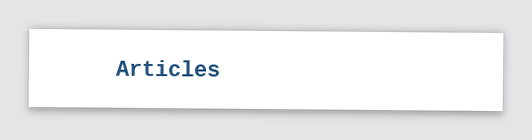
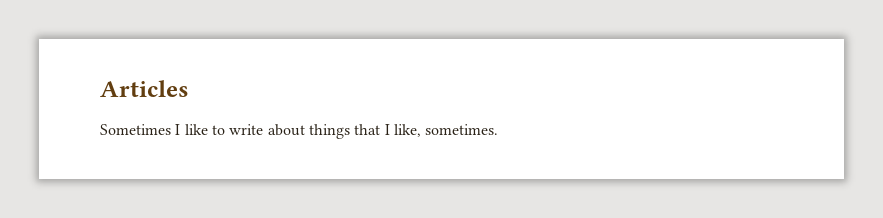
+ Sometimes I like to write about things that I like, sometimes.

